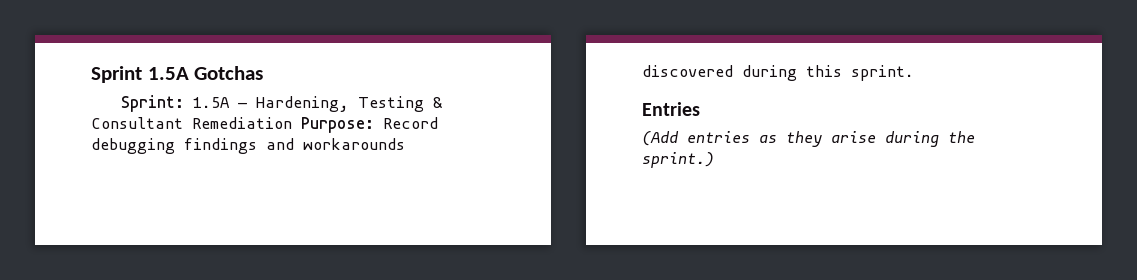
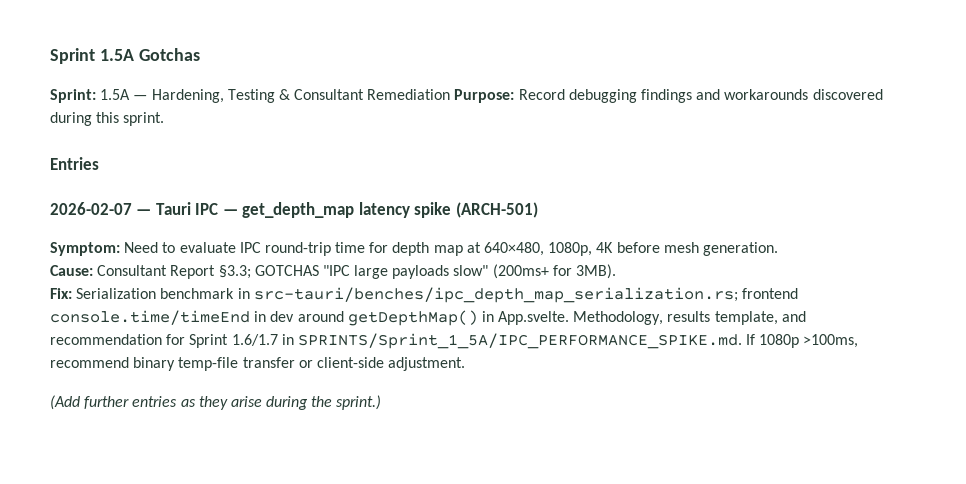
+ 2026-02-07 — Tauri IPC — get_depth_map latency spike (ARCH-501)
+ Symptom: Need to evaluate IPC round-trip time for depth map at 640×480, 1080p, 4K before mesh generation.
+ Cause: Consultant Report §3.3; GOTCHAS "IPC large payloads slow" (200ms+ for 3MB).
+ Fix: Serialization benchmark in src-tauri/benches/ipc_depth_map_serialization.rs; frontend console.time/timeEnd in dev around getDepthMap() in App.svelte. Methodology, results template, and recommendation for Sprint 1.6/1.7 in SPRINTS/Sprint_1_5A/IPC_PERFORMANCE_SPIKE.md. If 1080p >100ms, recommend binary temp-file transfer or client-side adjustment.
- (Add entries as they arise during the sprint.)
+ (Add further entries as they arise during the sprint.)

